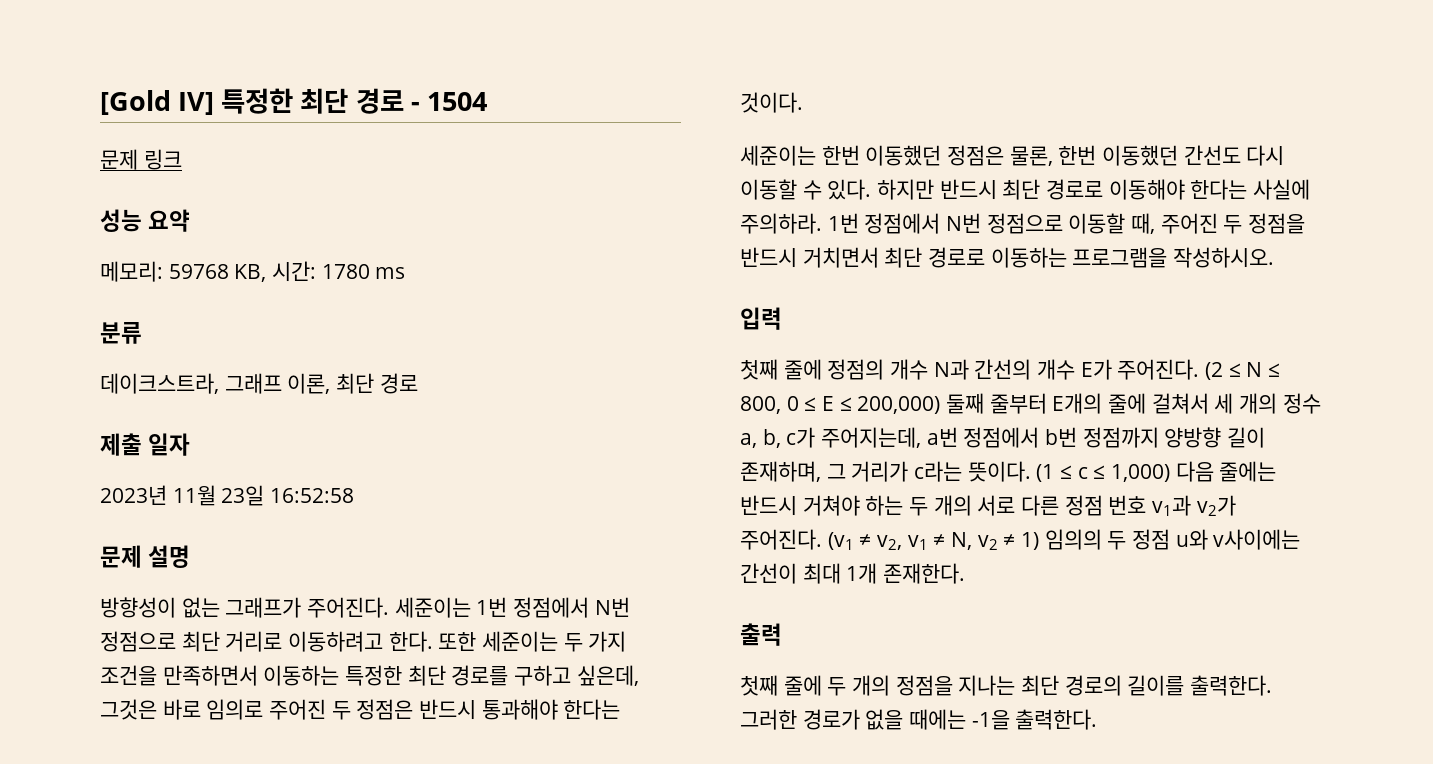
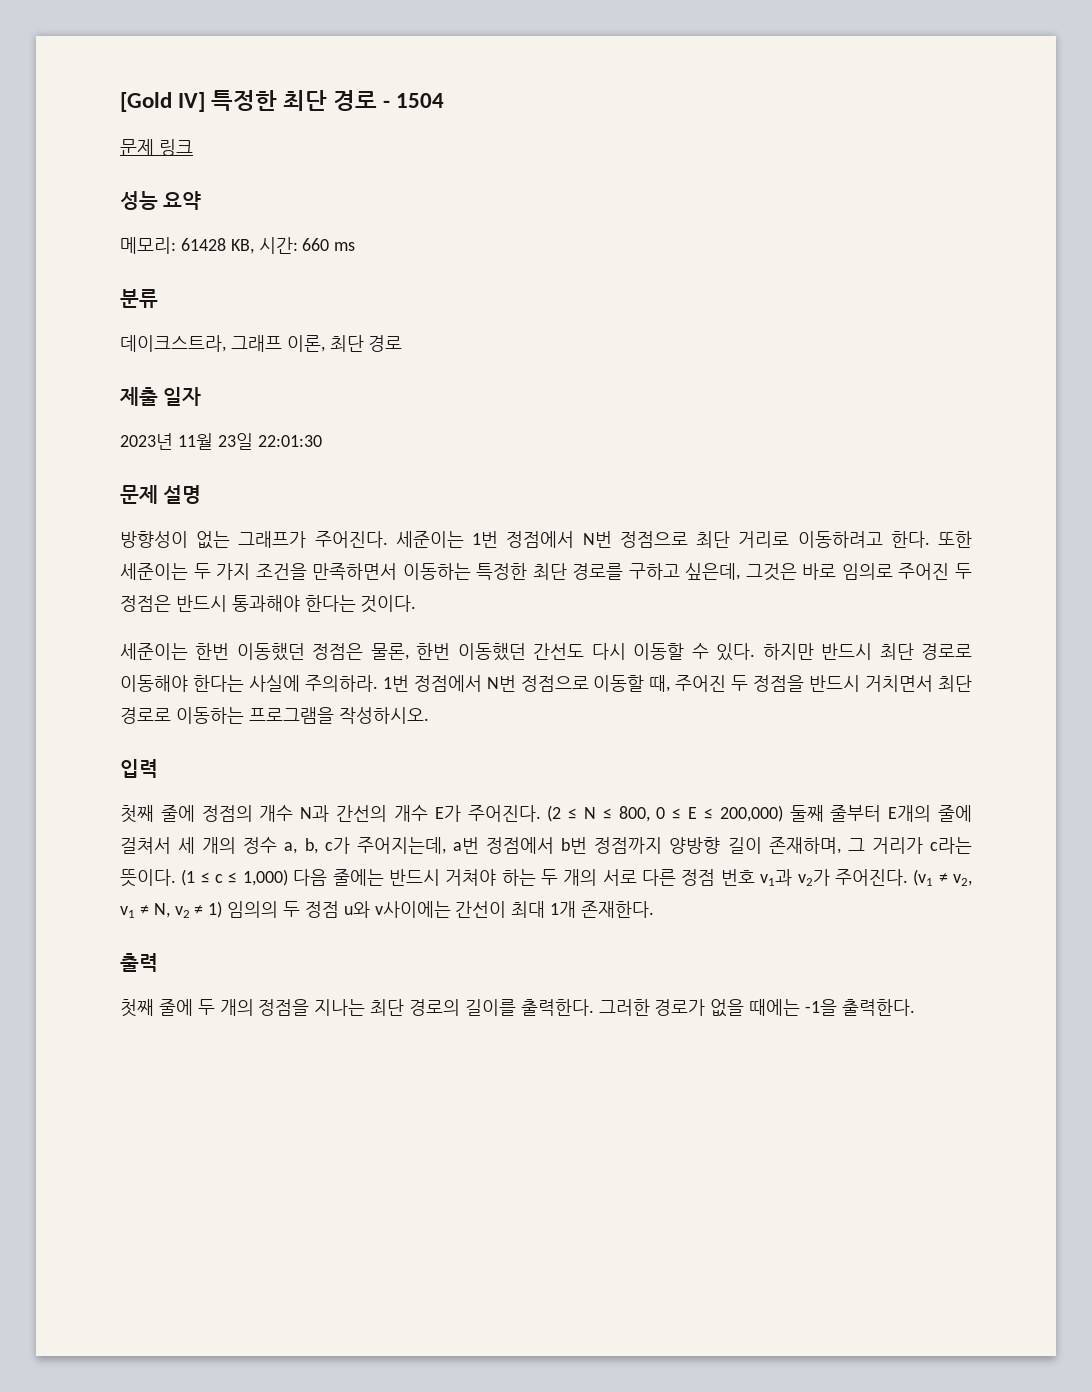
- 메모리: 59768 KB, 시간: 1780 ms
+ 메모리: 61428 KB, 시간: 660 ms
- 2023년 11월 23일 16:52:58
+ 2023년 11월 23일 22:01:30

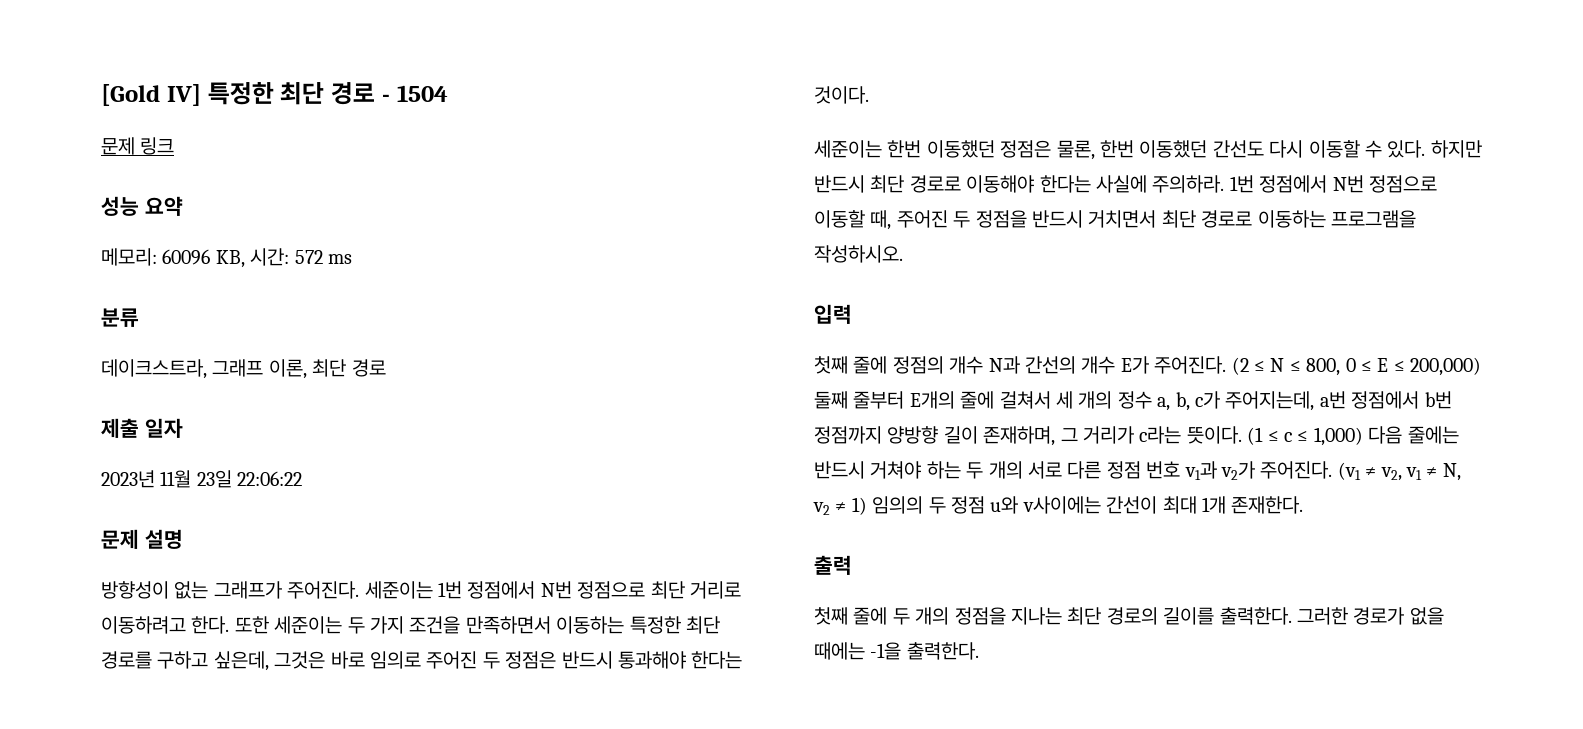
- 메모리: 61428 KB, 시간: 660 ms
+ 메모리: 60096 KB, 시간: 572 ms
- 2023년 11월 23일 22:01:30
+ 2023년 11월 23일 22:06:22

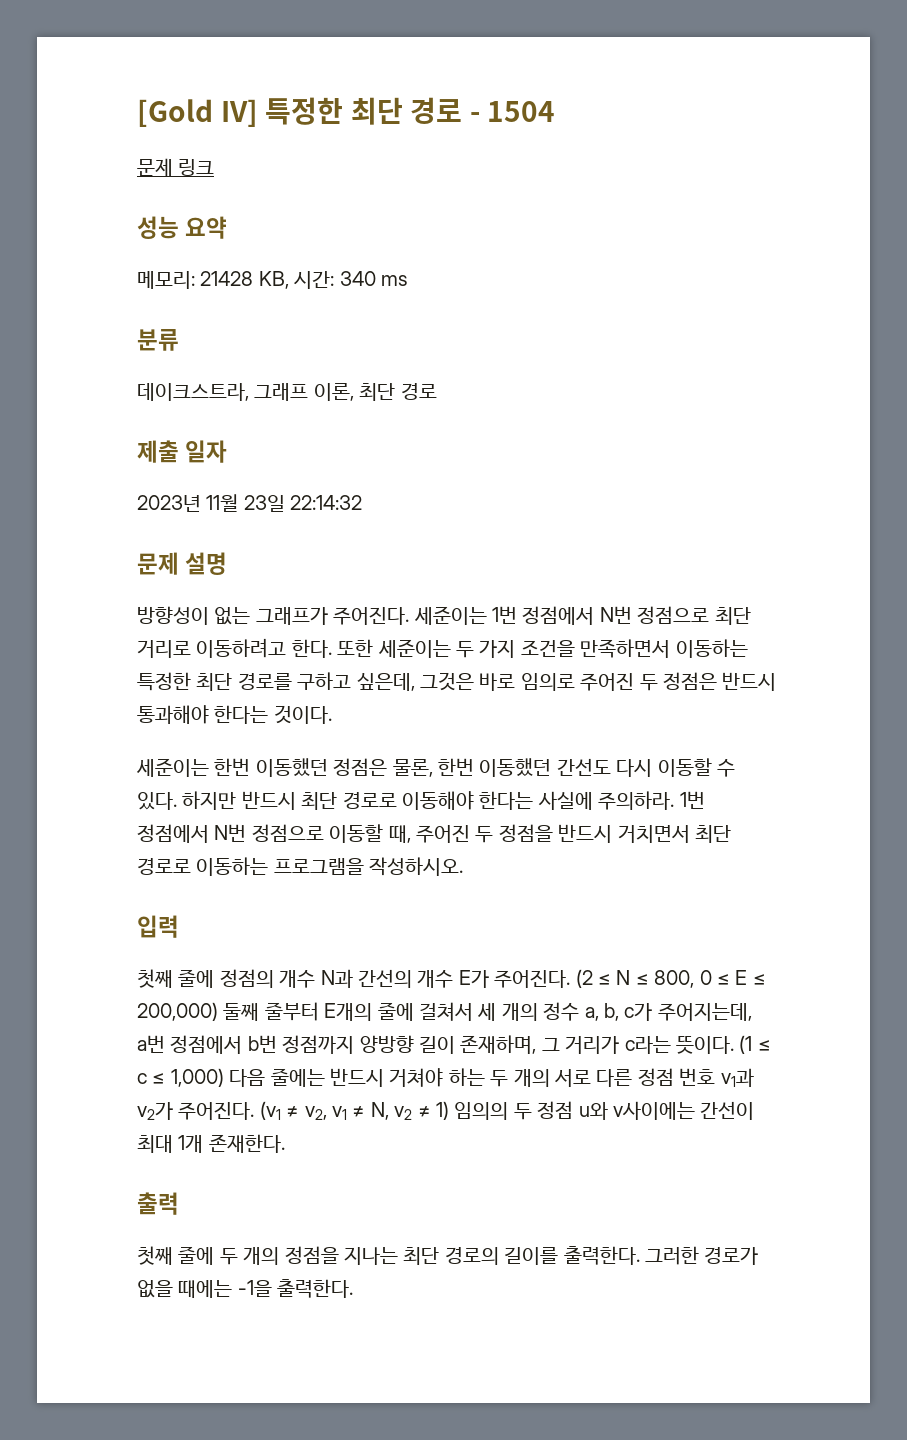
- 메모리: 60096 KB, 시간: 572 ms
+ 메모리: 21428 KB, 시간: 340 ms
- 2023년 11월 23일 22:06:22
+ 2023년 11월 23일 22:14:32

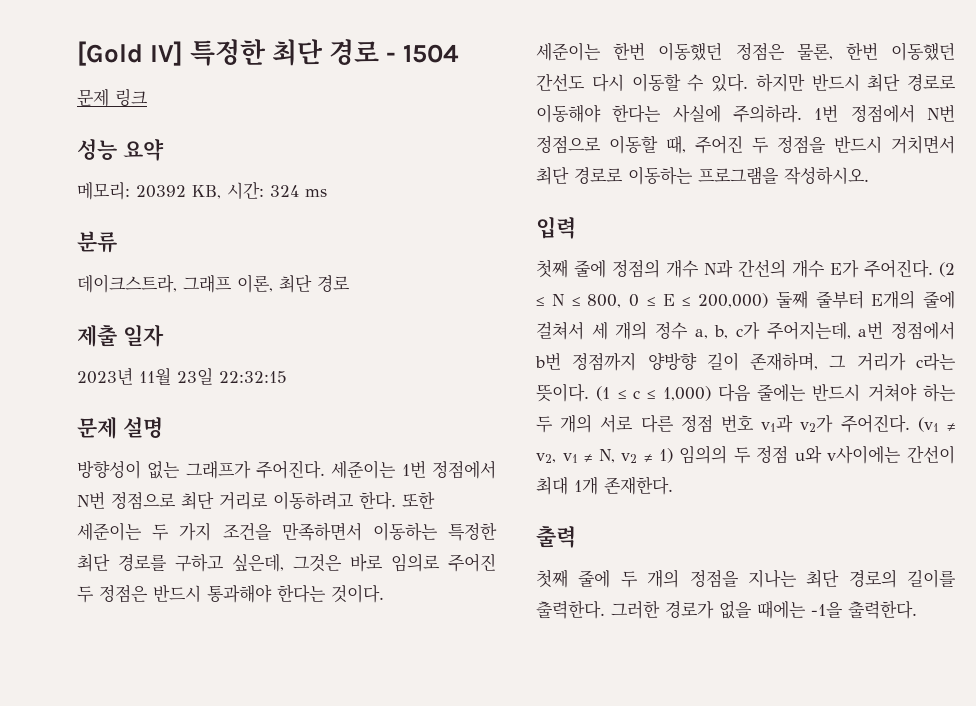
- 메모리: 21428 KB, 시간: 340 ms
+ 메모리: 20392 KB, 시간: 324 ms
- 2023년 11월 23일 22:14:32
+ 2023년 11월 23일 22:32:15

